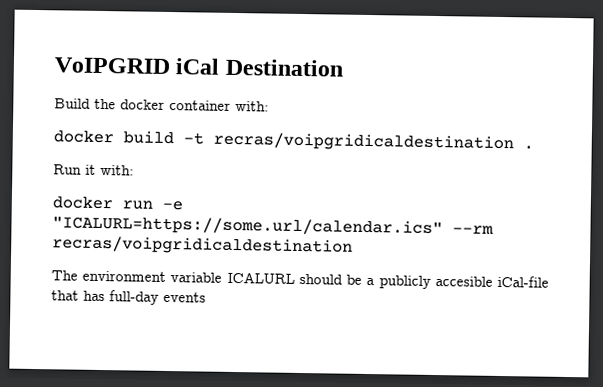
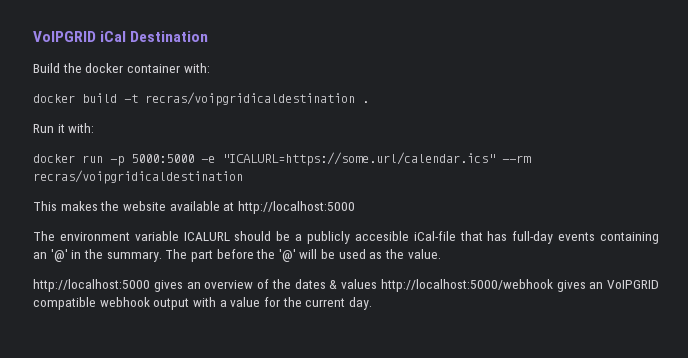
- docker run -e "ICALURL=https://some.url/calendar.ics" --rm recras/voipgridicaldestination
+ docker run -p 5000:5000 -e "ICALURL=https://some.url/calendar.ics" --rm recras/voipgridicaldestination
+ This makes the website available at http://localhost:5000
- The environment variable ICALURL should be a publicly accesible iCal-file that has full-day events
+ The environment variable ICALURL should be a publicly accesible iCal-file that has full-day events containing an '@' in the summary. The part before the '@' will be used as the value.
+ http://localhost:5000 gives an overview of the dates & values http://localhost:5000/webhook gives an VoIPGRID compatible webhook output with a value for the current day.

